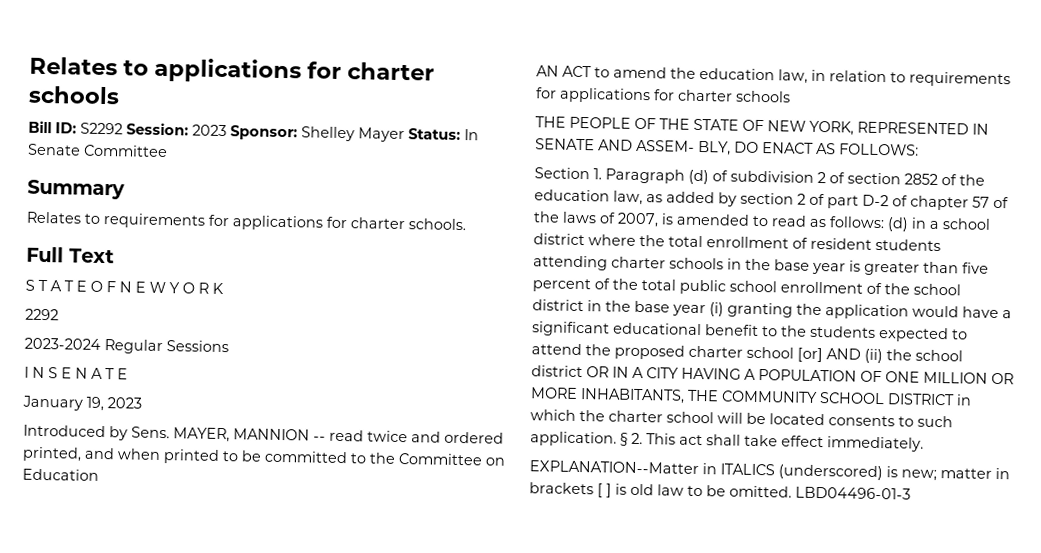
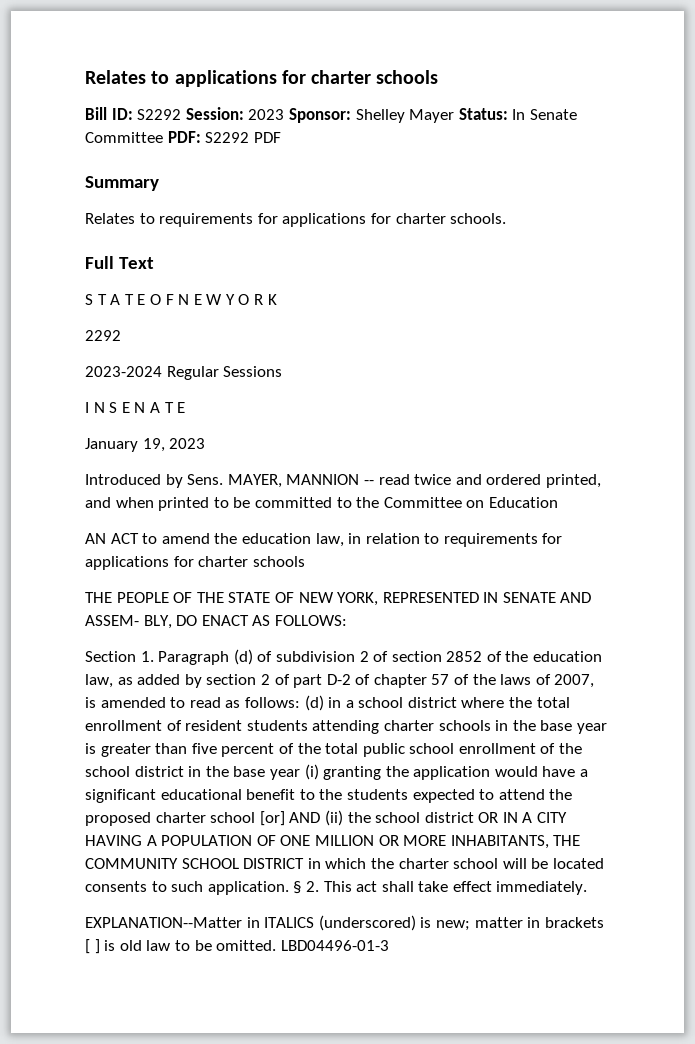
- Bill ID: S2292 Session: 2023 Sponsor: Shelley Mayer Status: In Senate Committee
+ Bill ID: S2292 Session: 2023 Sponsor: Shelley Mayer Status: In Senate Committee PDF: S2292 PDF

